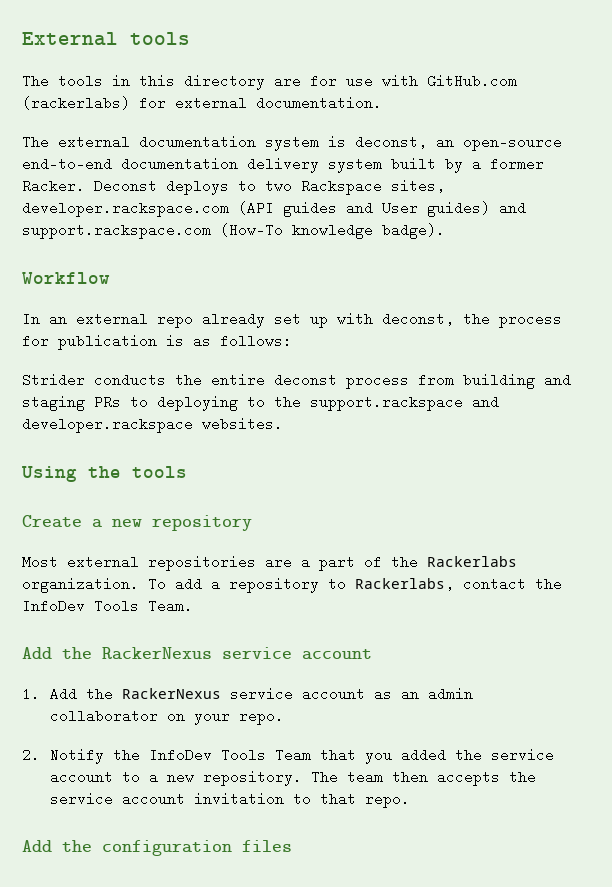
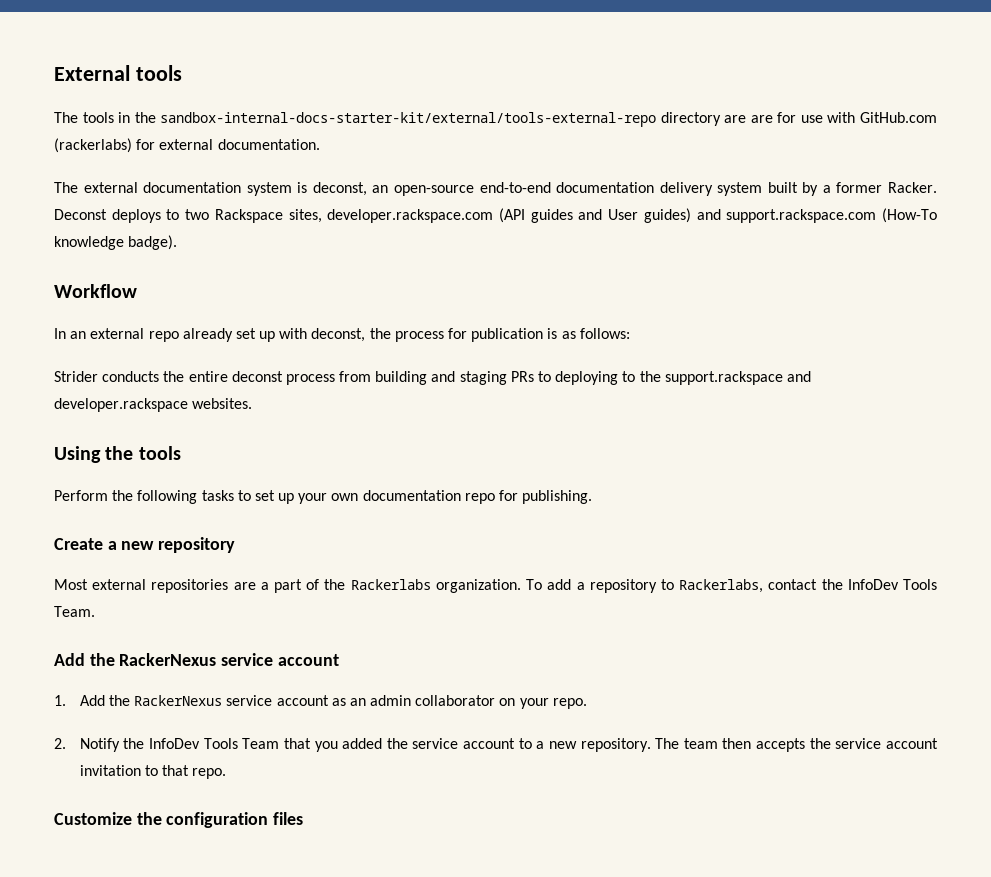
- The tools in this directory are for use with GitHub.com (rackerlabs) for external documentation.
+ The tools in the sandbox-internal-docs-starter-kit/external/tools-external-repo directory are are for use with GitHub.com (rackerlabs) for external documentation.
+ Perform the following tasks to set up your own documentation repo for publishing.
- Add the configuration files
+ Customize the configuration files

